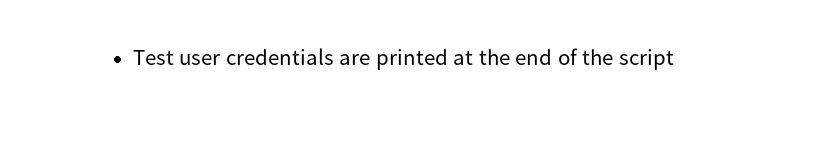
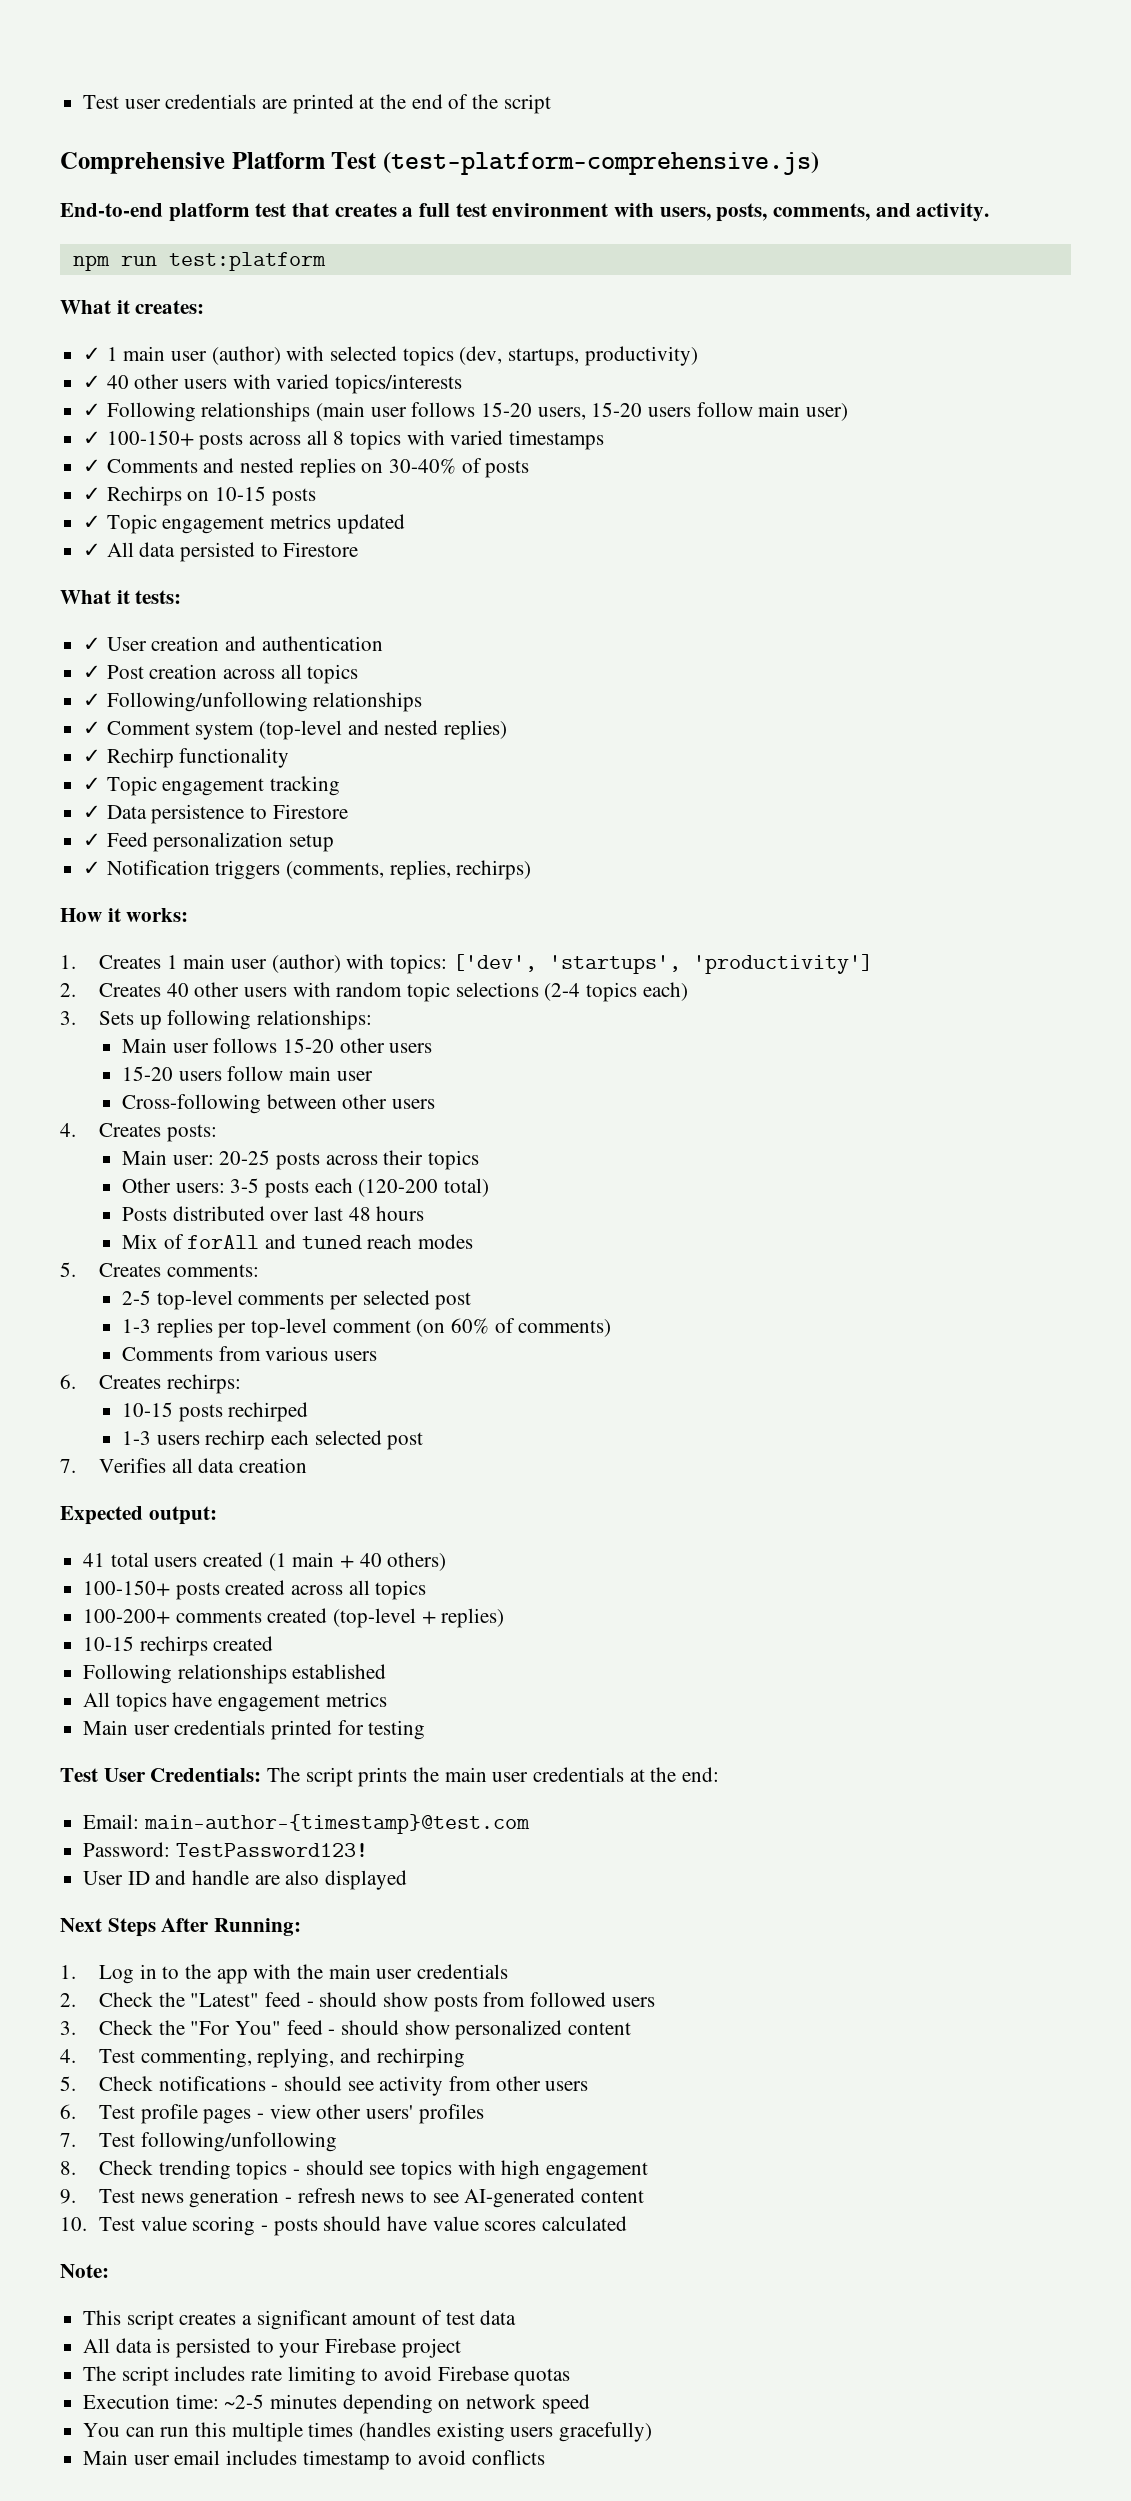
+ Comprehensive Platform Test (test-platform-comprehensive.js)
+ End-to-end platform test that creates a full test environment with users, posts, comments, and activity.
+ npm run test:platform
+ What it creates:
+ ✓ 1 main user (author) with selected topics (dev, startups, productivity)
+ ✓ 40 other users with varied topics/interests
+ ✓ Following relationships (main user follows 15-20 users, 15-20 users follow main user)
+ ✓ 100-150+ posts across all 8 topics with varied timestamps
+ ✓ Comments and nested replies on 30-40% of posts
+ ✓ Rechirps on 10-15 posts
+ ✓ Topic engagement metrics updated
+ ✓ All data persisted to Firestore
+ What it tests:
+ ✓ User creation and authentication
+ ✓ Post creation across all topics
+ ✓ Following/unfollowing relationships
+ ✓ Comment system (top-level and nested replies)
+ ✓ Rechirp functionality
+ ✓ Topic engagement tracking
+ ✓ Data persistence to Firestore
+ ✓ Feed personalization setup
+ ✓ Notification triggers (comments, replies, rechirps)
+ How it works:
+ 1. Creates 1 main user (author) with topics: ['dev', 'startups', 'productivity']
+ 2. Creates 40 other users with random topic selections (2-4 topics each)
+ 3. Sets up following relationships:
+ Main user follows 15-20 other users
+ 15-20 users follow main user
+ Cross-following between other users
+ 4. Creates posts:
+ Main user: 20-25 posts across their topics
+ Other users: 3-5 posts each (120-200 total)
+ Posts distributed over last 48 hours
+ Mix of forAll and tuned reach modes
+ 5. Creates comments:
+ 2-5 top-level comments per selected post
+ 1-3 replies per top-level comment (on 60% of comments)
+ Comments from various users
+ 6. Creates rechirps:
+ 10-15 posts rechirped
+ 1-3 users rechirp each selected post
+ 7. Verifies all data creation
+ Expected output:
+ 41 total users created (1 main + 40 others)
+ 100-150+ posts created across all topics
+ 100-200+ comments created (top-level + replies)
+ 10-15 rechirps created
+ Following relationships established
+ All topics have engagement metrics
+ Main user credentials printed for testing
+ Test User Credentials: The script prints the main user credentials at the end:
+ Email: main-author-{timestamp}@test.com
+ Password: TestPassword123!
+ User ID and handle are also displayed
+ Next Steps After Running:
+ 1. Log in to the app with the main user credentials
+ 2. Check the "Latest" feed - should show posts from followed users
+ 3. Check the "For You" feed - should show personalized content
+ 4. Test commenting, replying, and rechirping
+ 5. Check notifications - should see activity from other users
+ 6. Test profile pages - view other users' profiles
+ 7. Test following/unfollowing
+ 8. Check trending topics - should see topics with high engagement
+ 9. Test news generation - refresh news to see AI-generated content
+ 10. Test value scoring - posts should have value scores calculated
+ Note:
+ This script creates a significant amount of test data
+ All data is persisted to your Firebase project
+ The script includes rate limiting to avoid Firebase quotas
+ Execution time: ~2-5 minutes depending on network speed
+ You can run this multiple times (handles existing users gracefully)
+ Main user email includes timestamp to avoid conflicts

